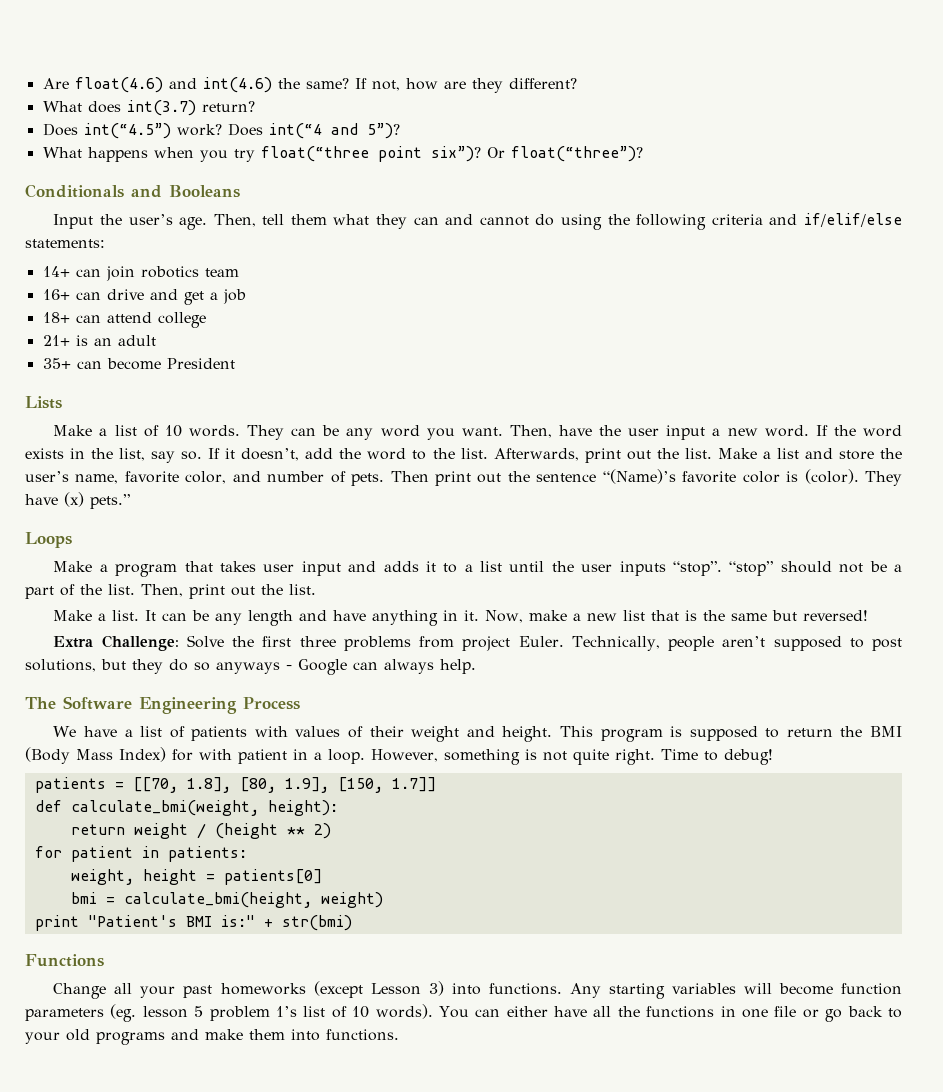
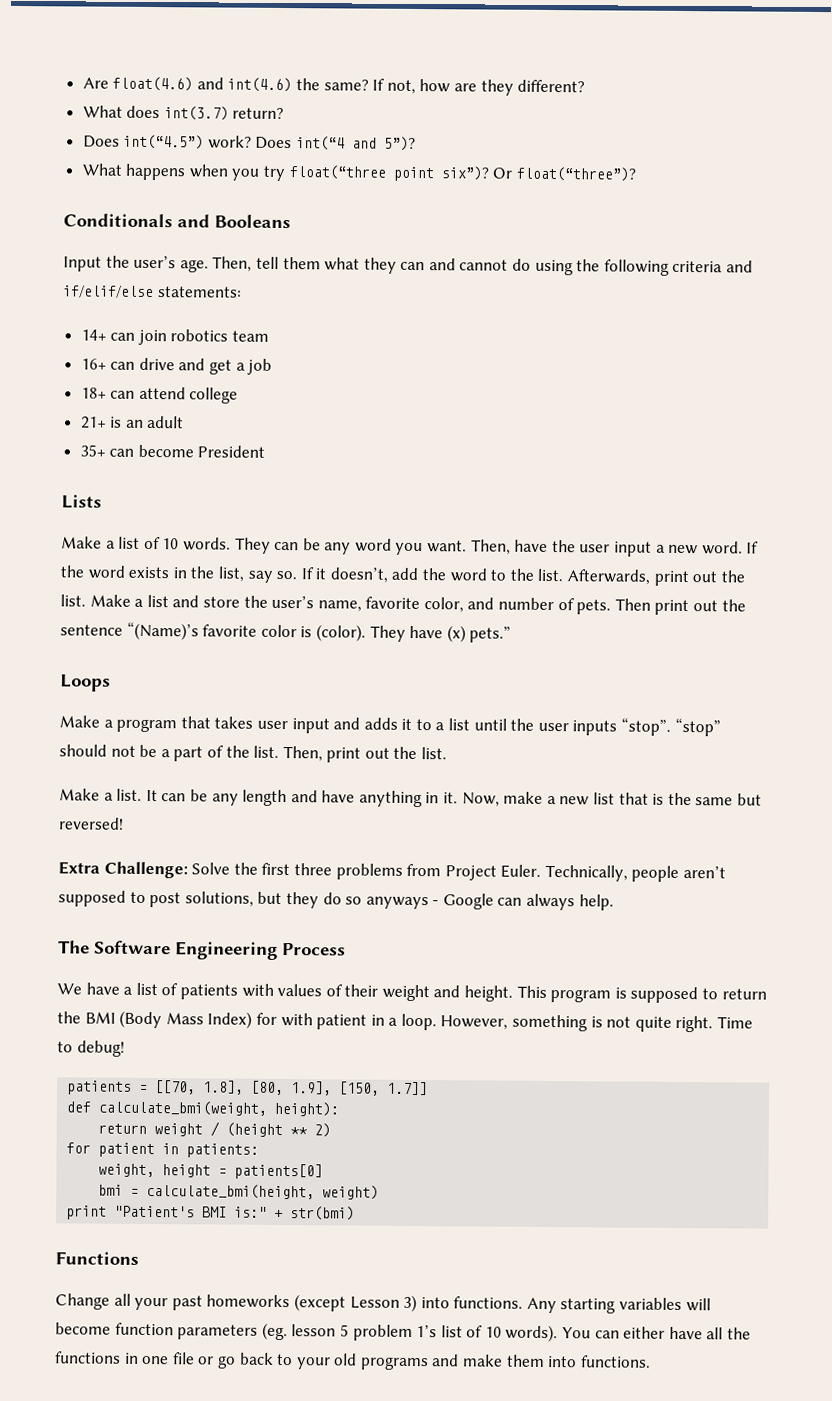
- Extra Challenge: Solve the first three problems from project Euler.
+ Extra Challenge: Solve the first three problems from Project Euler.

